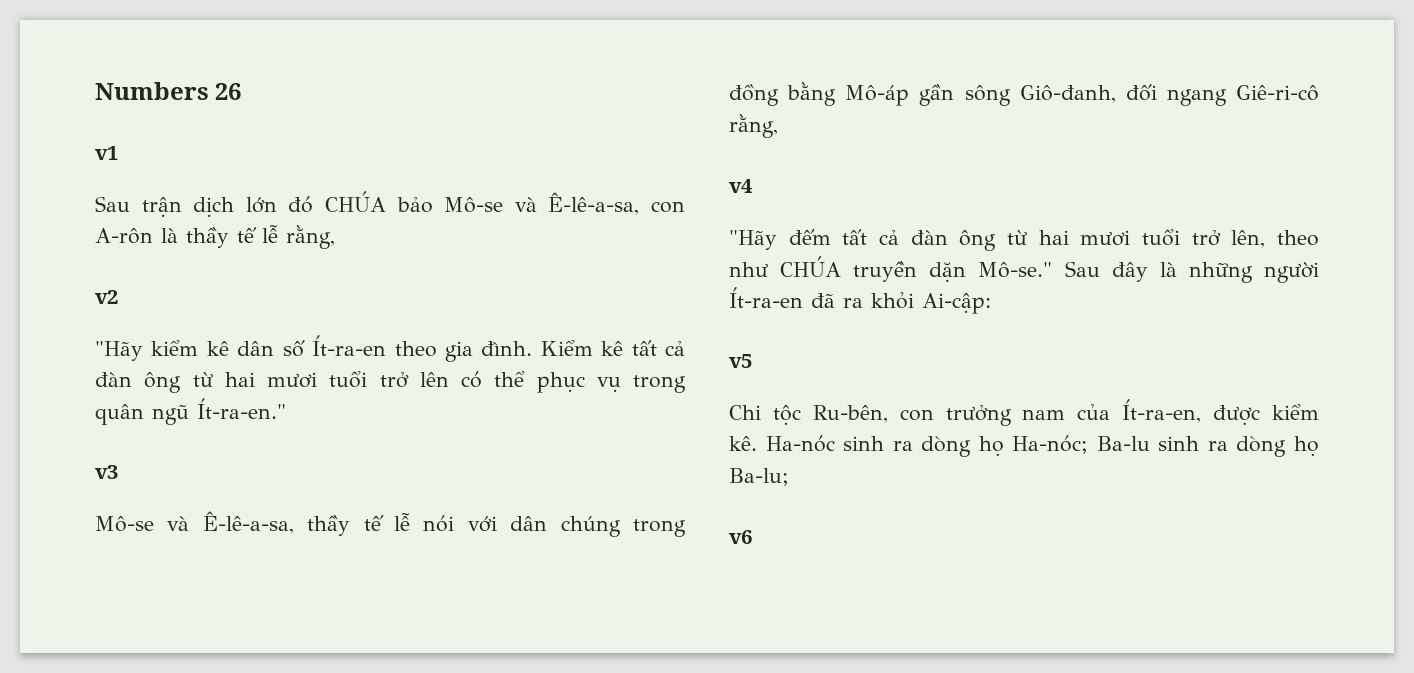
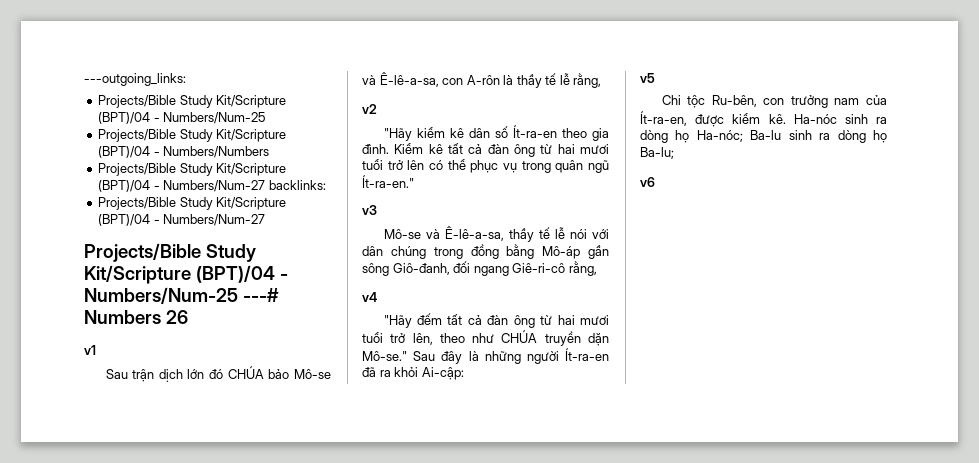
- Numbers 26
+ ---outgoing_links:
+ Projects/Bible Study Kit/Scripture (BPT)/04 - Numbers/Num-25
+ Projects/Bible Study Kit/Scripture (BPT)/04 - Numbers/Numbers
+ Projects/Bible Study Kit/Scripture (BPT)/04 - Numbers/Num-27 backlinks:
+ Projects/Bible Study Kit/Scripture (BPT)/04 - Numbers/Num-27
+ Projects/Bible Study Kit/Scripture (BPT)/04 - Numbers/Num-25 ---# Numbers 26

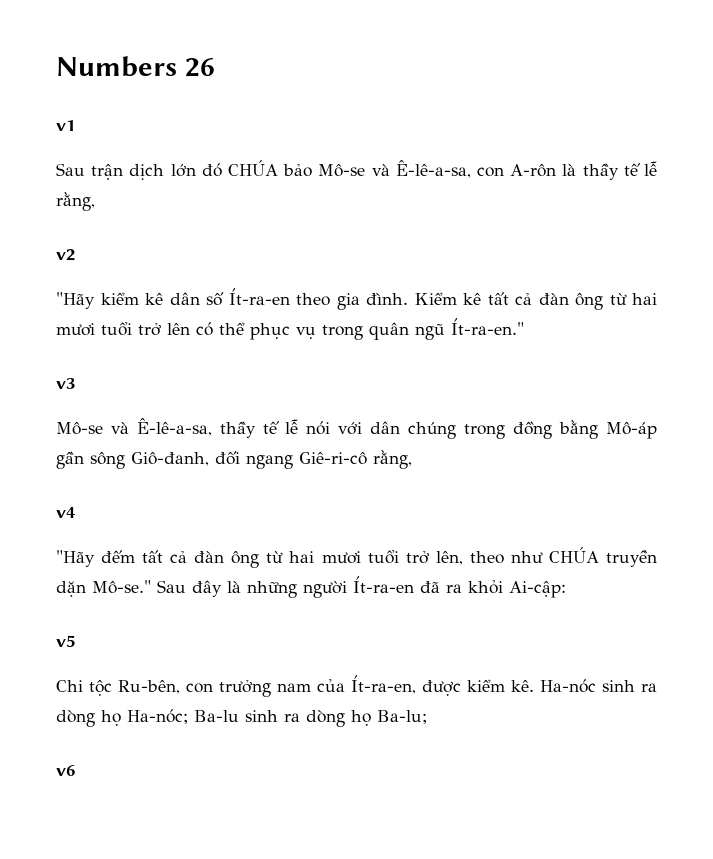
- ---outgoing_links:
- Projects/Bible Study Kit/Scripture (BPT)/04 - Numbers/Num-25
- Projects/Bible Study Kit/Scripture (BPT)/04 - Numbers/Numbers
- Projects/Bible Study Kit/Scripture (BPT)/04 - Numbers/Num-27 backlinks:
- Projects/Bible Study Kit/Scripture (BPT)/04 - Numbers/Num-27
- Projects/Bible Study Kit/Scripture (BPT)/04 - Numbers/Num-25 ---# Numbers 26
+ Numbers 26

